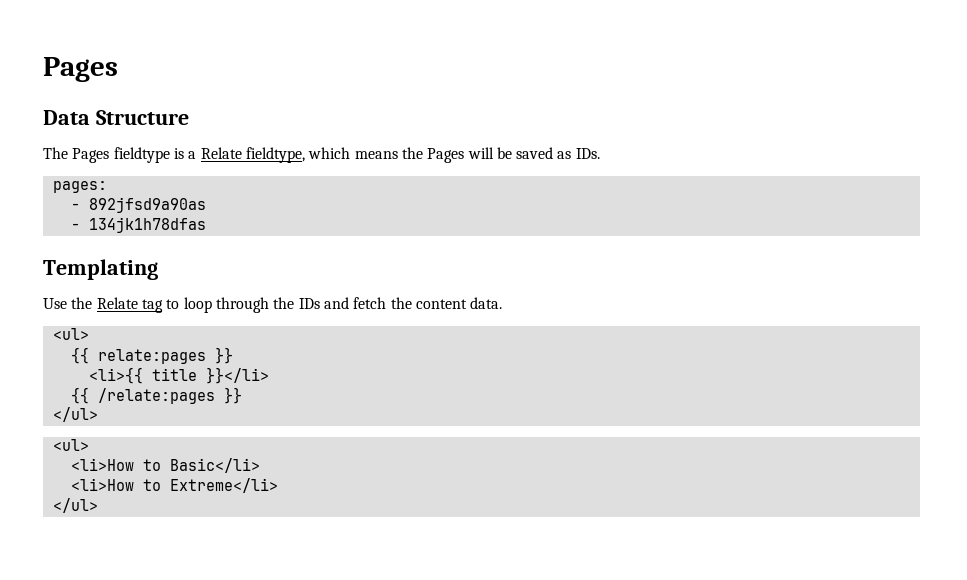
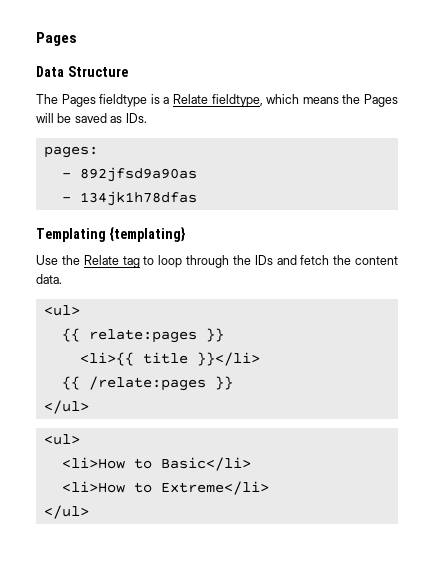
- Templating
+ Templating {templating}

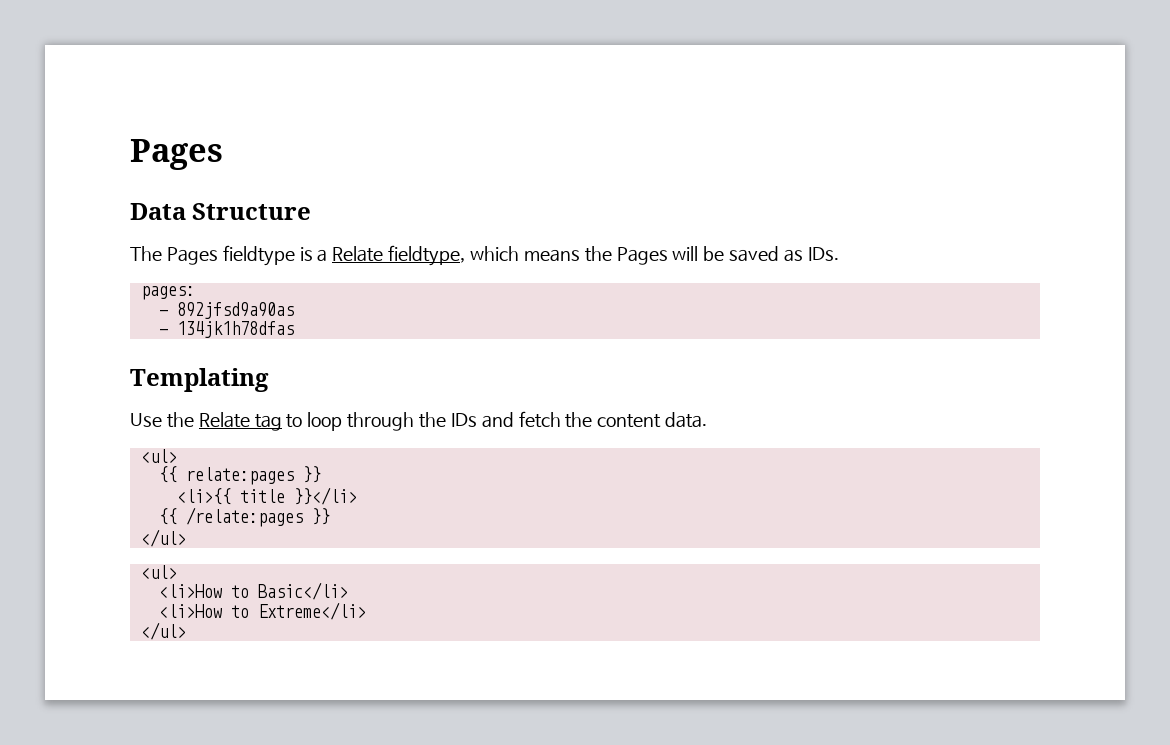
- Templating {templating}
+ Templating

